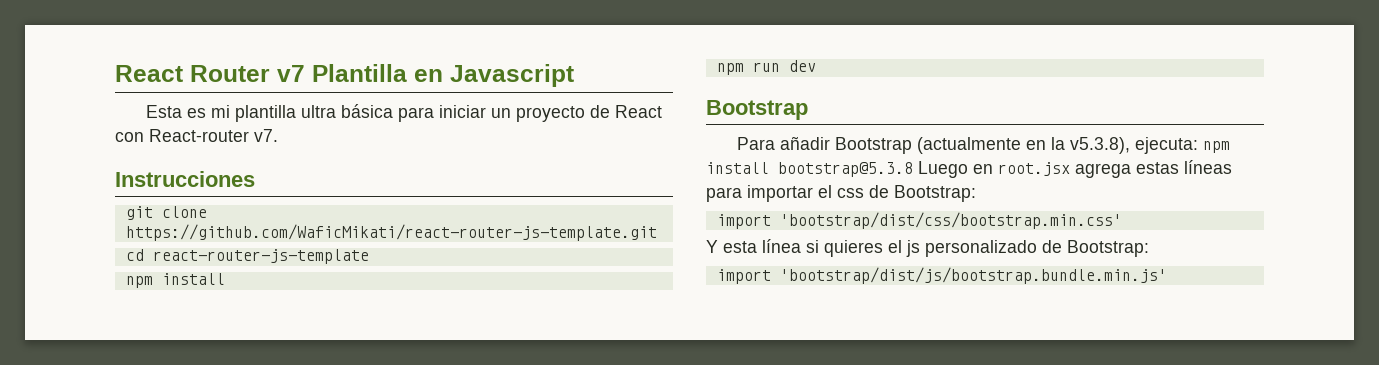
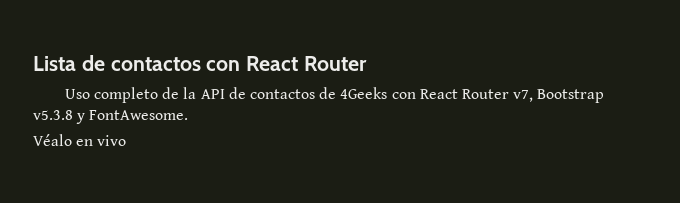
- React Router v7 Plantilla en Javascript
- Esta es mi plantilla ultra básica para iniciar un proyecto de React con React-router v7.
- Instrucciones
- git clone https://github.com/WaficMikati/react-router-js-template.git
- cd react-router-js-template
- npm install
- npm run dev
- Bootstrap
- Para añadir Bootstrap (actualmente en la v5.3.8), ejecuta: npm install bootstrap@5.3.8 Luego en root.jsx agrega estas líneas para importar el css de Bootstrap:
- import 'bootstrap/dist/css/bootstrap.min.css'
- Y esta línea si quieres el js personalizado de Bootstrap:
- import 'bootstrap/dist/js/bootstrap.bundle.min.js'
+ Lista de contactos con React Router
+ Uso completo de la API de contactos de 4Geeks con React Router v7, Bootstrap v5.3.8 y FontAwesome.
+ Véalo en vivo

